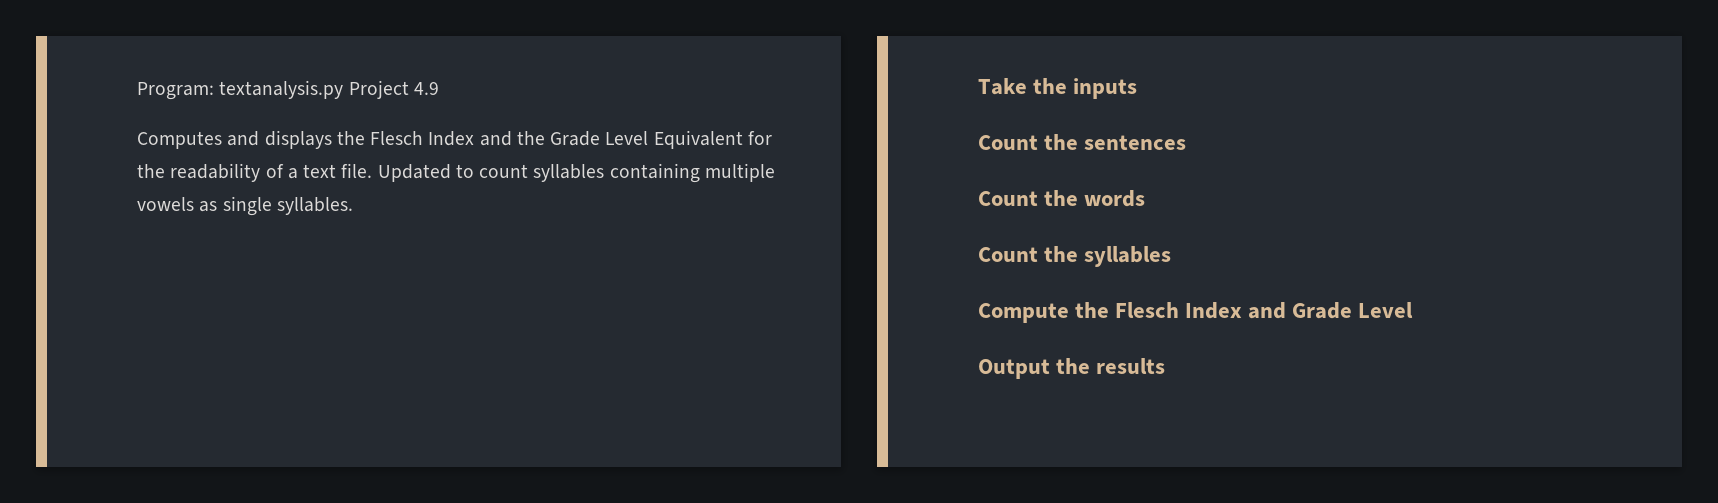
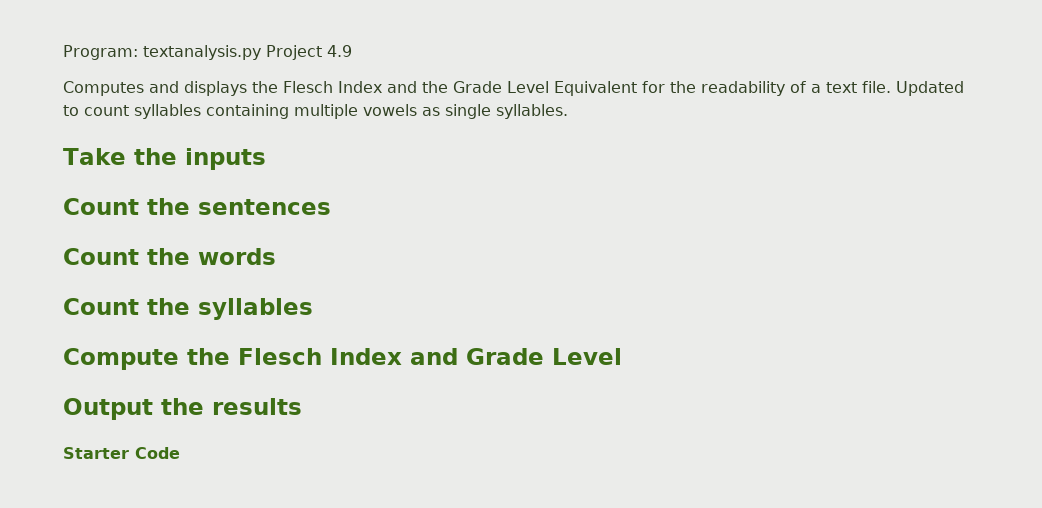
+ Starter Code

